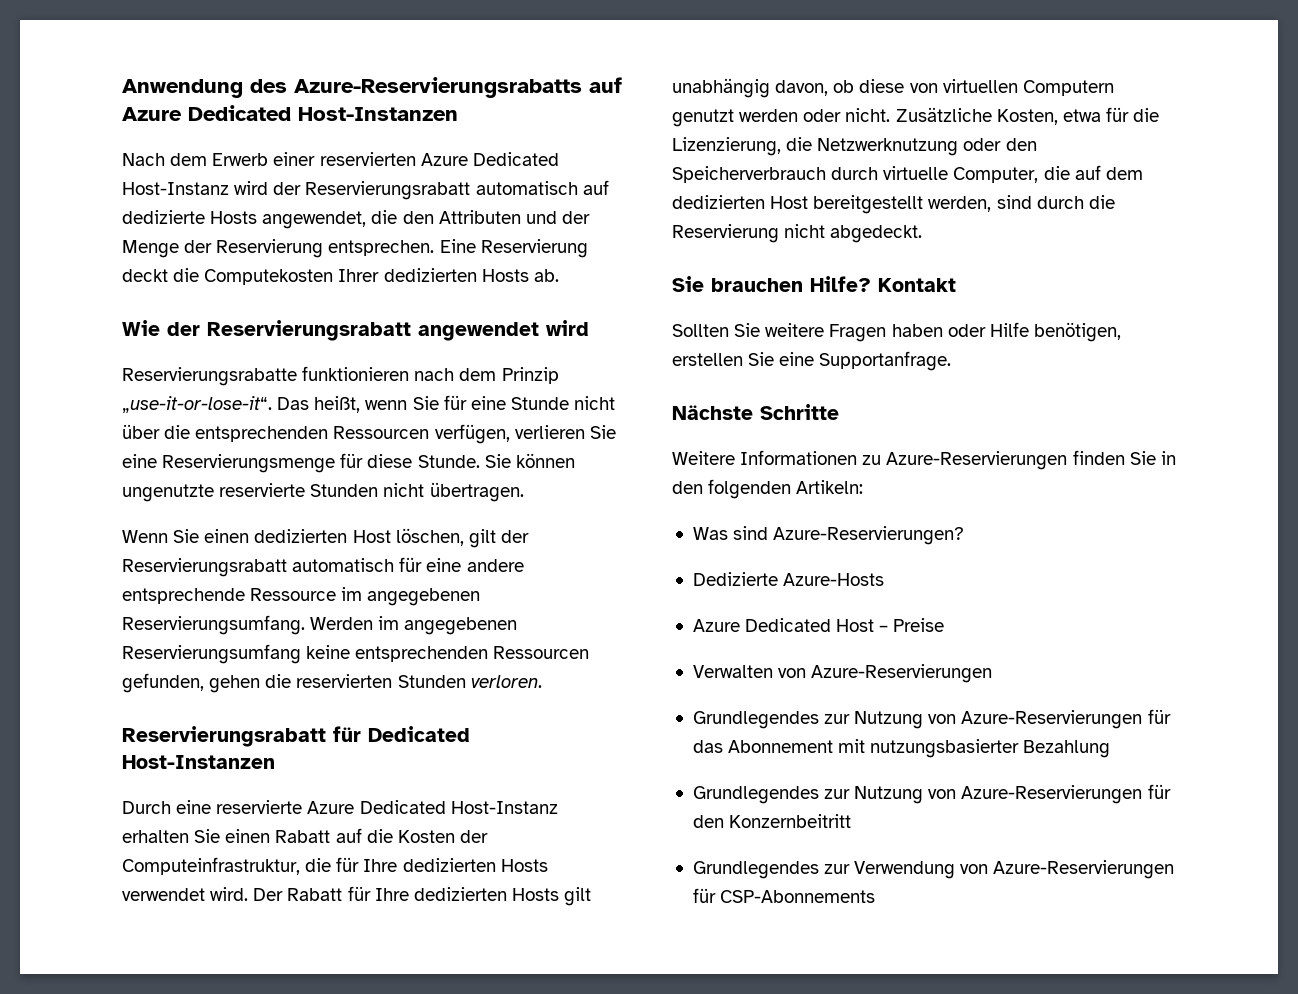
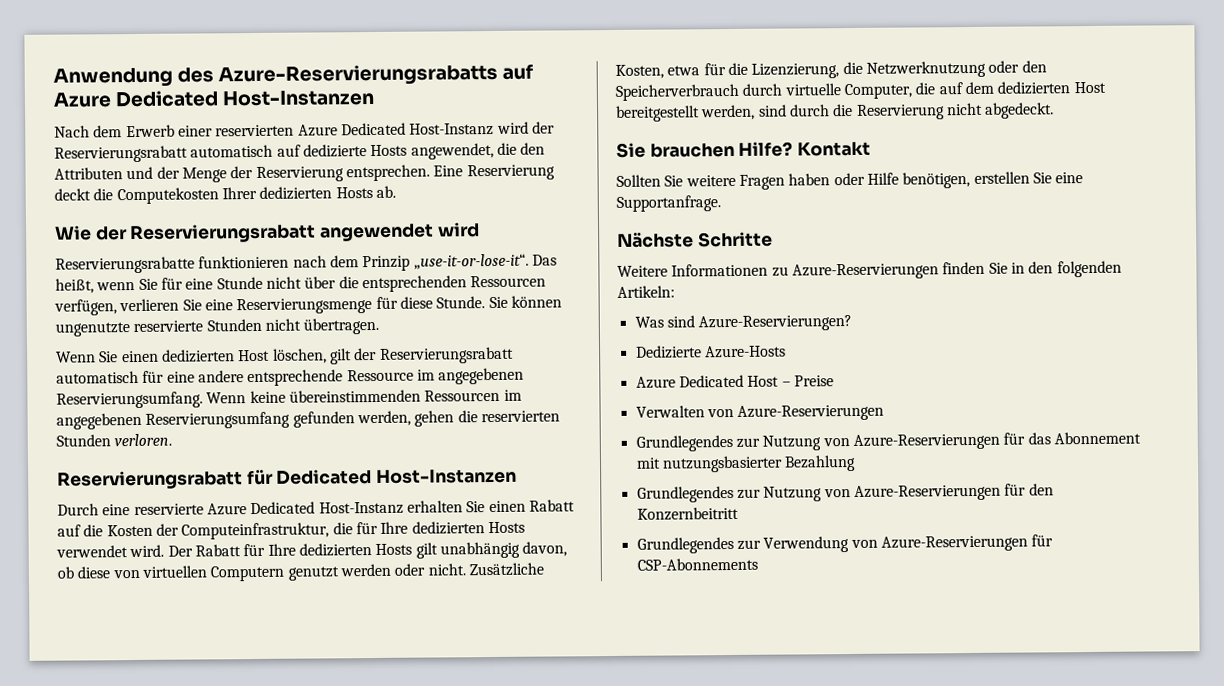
- Werden im angegebenen Reservierungsumfang keine entsprechenden Ressourcen gefunden, gehen die reservierten Stunden verloren.
+ Wenn keine übereinstimmenden Ressourcen im angegebenen Reservierungsumfang gefunden werden, gehen die reservierten Stunden verloren.

